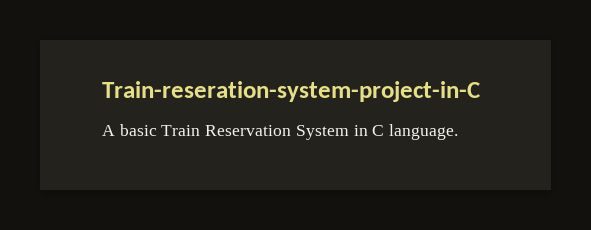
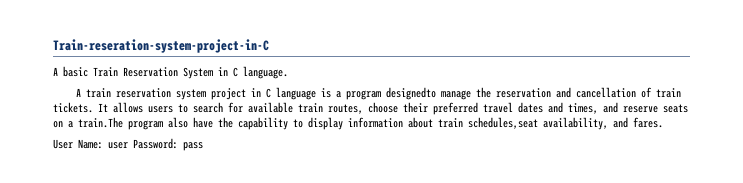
+ A train reservation system project in C language is a program designedto manage the reservation and cancellation of train tickets. It allows users to search for available train routes, choose their preferred travel dates and times, and reserve seats on a train.The program also have the capability to display information about train schedules,seat availability, and fares.
+ User Name: user Password: pass

